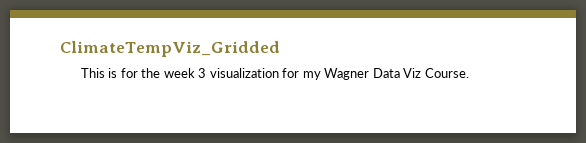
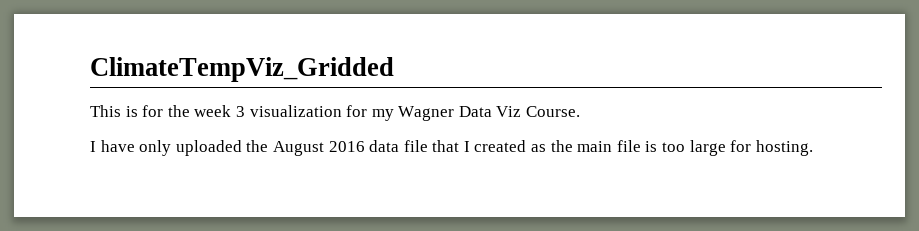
+ I have only uploaded the August 2016 data file that I created as the main file is too large for hosting.

